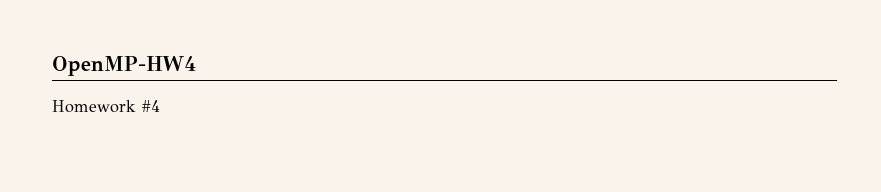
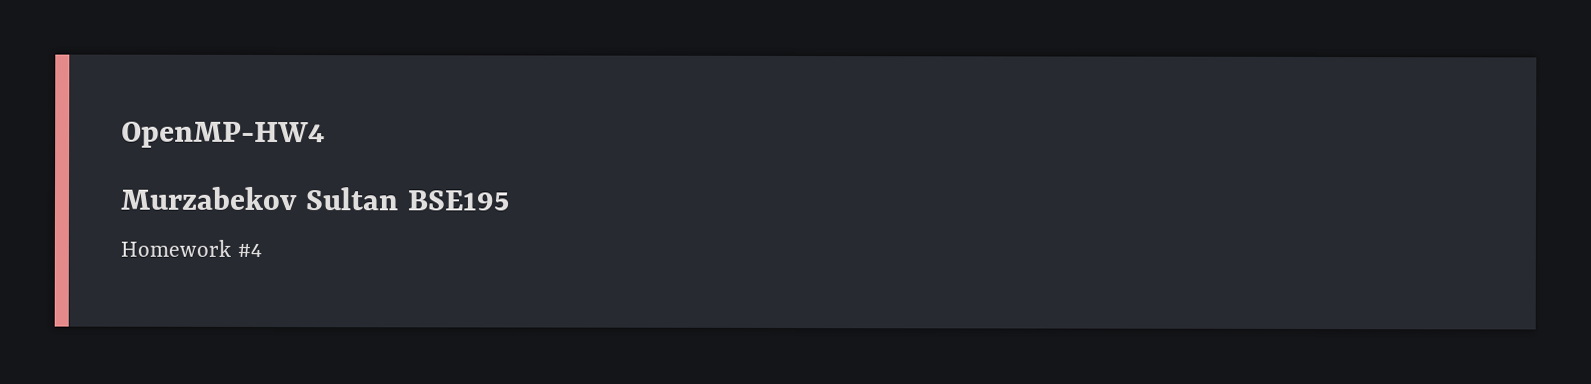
+ Murzabekov Sultan BSE195

